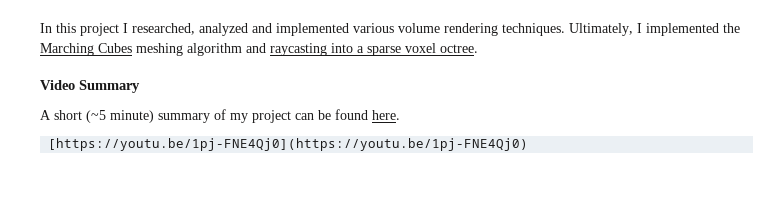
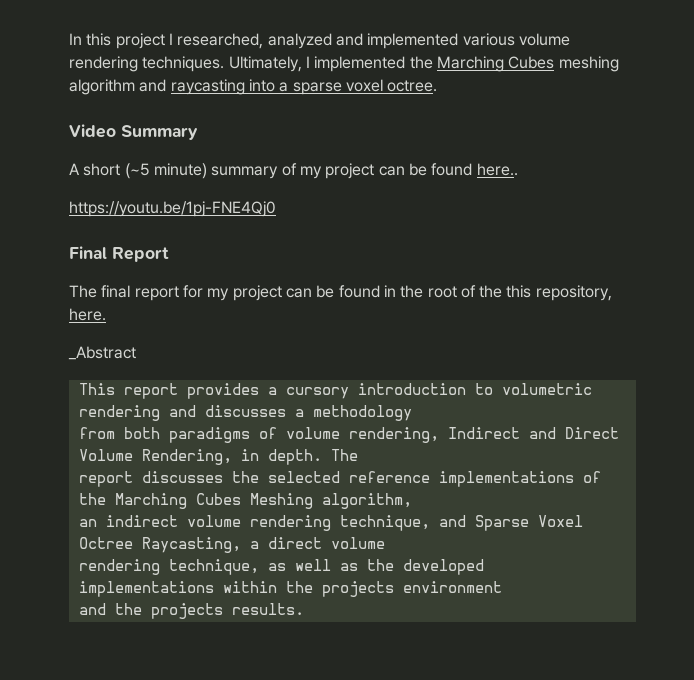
- A short (~5 minute) summary of my project can be found here.
- [https://youtu.be/1pj-FNE4Qj0](https://youtu.be/1pj-FNE4Qj0)
+ A short (~5 minute) summary of my project can be found here..
+ https://youtu.be/1pj-FNE4Qj0
+ Final Report
+ The final report for my project can be found in the root of the this repository, here.
+ _Abstract
+ This report provides a cursory introduction to volumetric rendering and discusses a methodology
+ from both paradigms of volume rendering, Indirect and Direct Volume Rendering, in depth. The
+ report discusses the selected reference implementations of the Marching Cubes Meshing algorithm,
+ an indirect volume rendering technique, and Sparse Voxel Octree Raycasting, a direct volume
+ rendering technique, as well as the developed implementations within the projects environment
+ and the projects results.

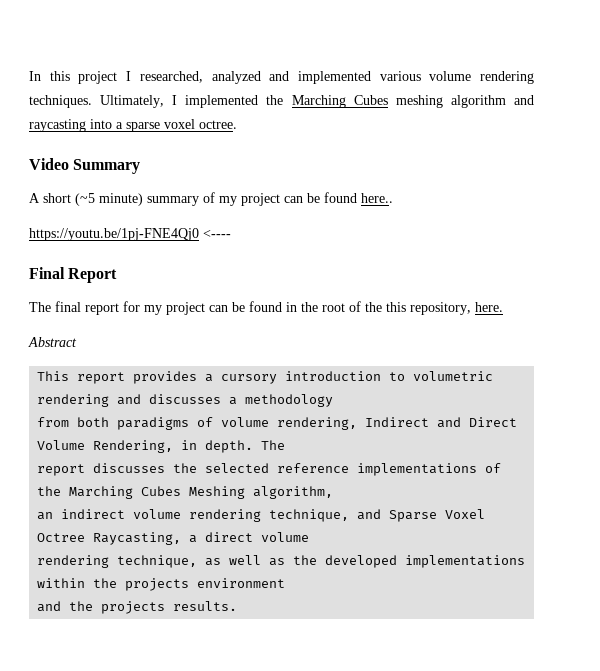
- https://youtu.be/1pj-FNE4Qj0
+ https://youtu.be/1pj-FNE4Qj0 <----
- _Abstract
+ Abstract

